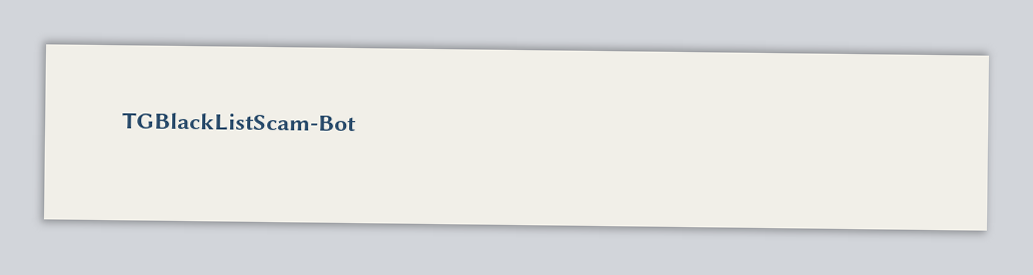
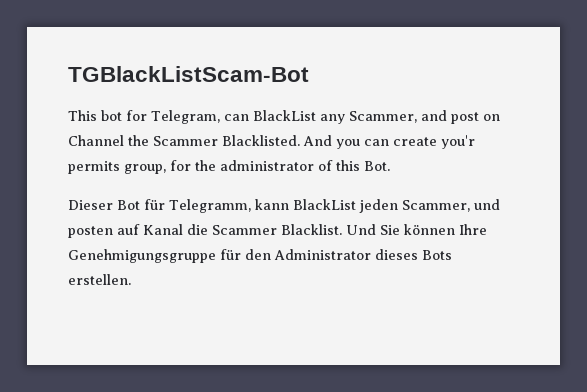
+ This bot for Telegram, can BlackList any Scammer, and post on Channel the Scammer Blacklisted. And you can create you'r permits group, for the administrator of this Bot.
+ Dieser Bot für Telegramm, kann BlackList jeden Scammer, und posten auf Kanal die Scammer Blacklist. Und Sie können Ihre Genehmigungsgruppe für den Administrator dieses Bots erstellen.

